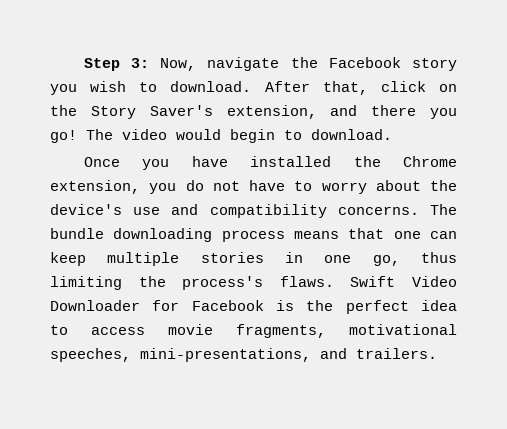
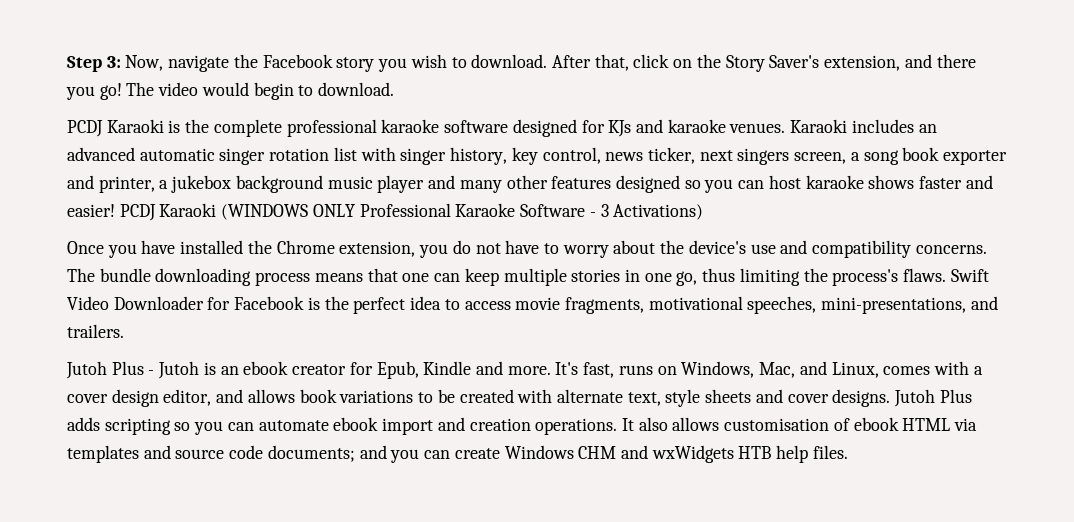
+ PCDJ Karaoki is the complete professional karaoke software designed for KJs and karaoke venues. Karaoki includes an advanced automatic singer rotation list with singer history, key control, news ticker, next singers screen, a song book exporter and printer, a jukebox background music player and many other features designed so you can host karaoke shows faster and easier! PCDJ Karaoki (WINDOWS ONLY Professional Karaoke Software - 3 Activations)
+ Jutoh Plus - Jutoh is an ebook creator for Epub, Kindle and more. It's fast, runs on Windows, Mac, and Linux, comes with a cover design editor, and allows book variations to be created with alternate text, style sheets and cover designs. Jutoh Plus adds scripting so you can automate ebook import and creation operations. It also allows customisation of ebook HTML via templates and source code documents; and you can create Windows CHM and wxWidgets HTB help files.

